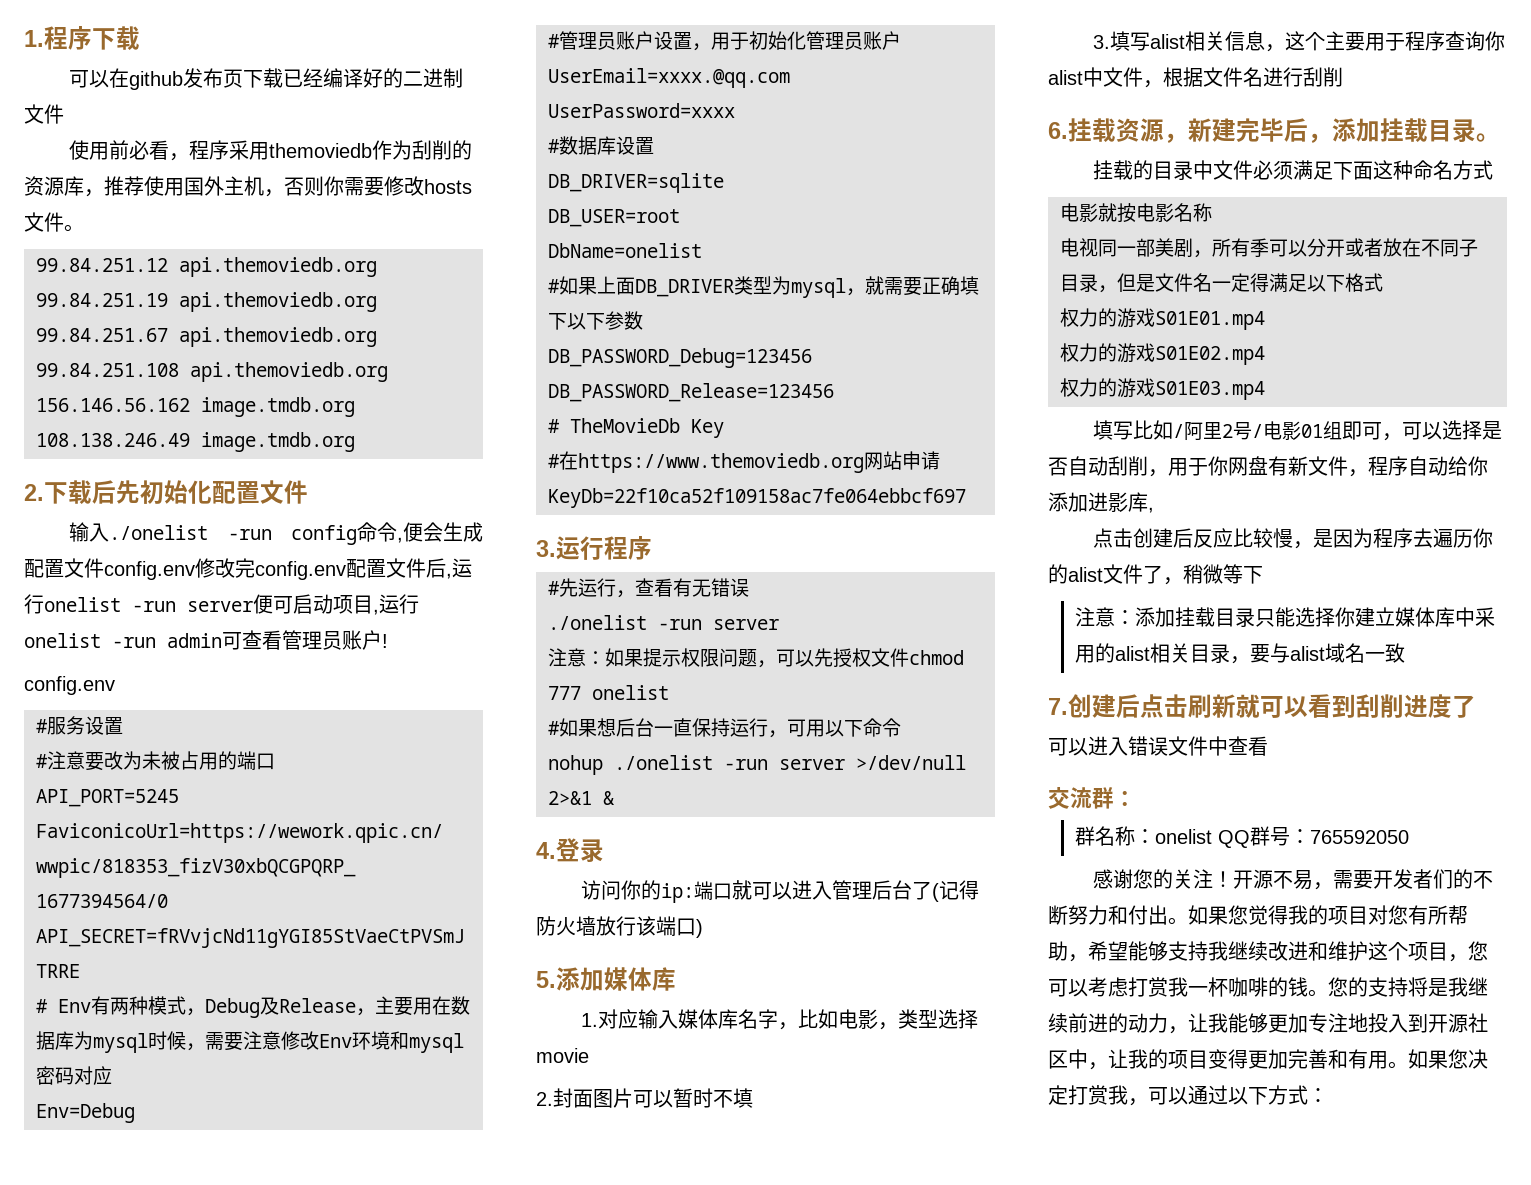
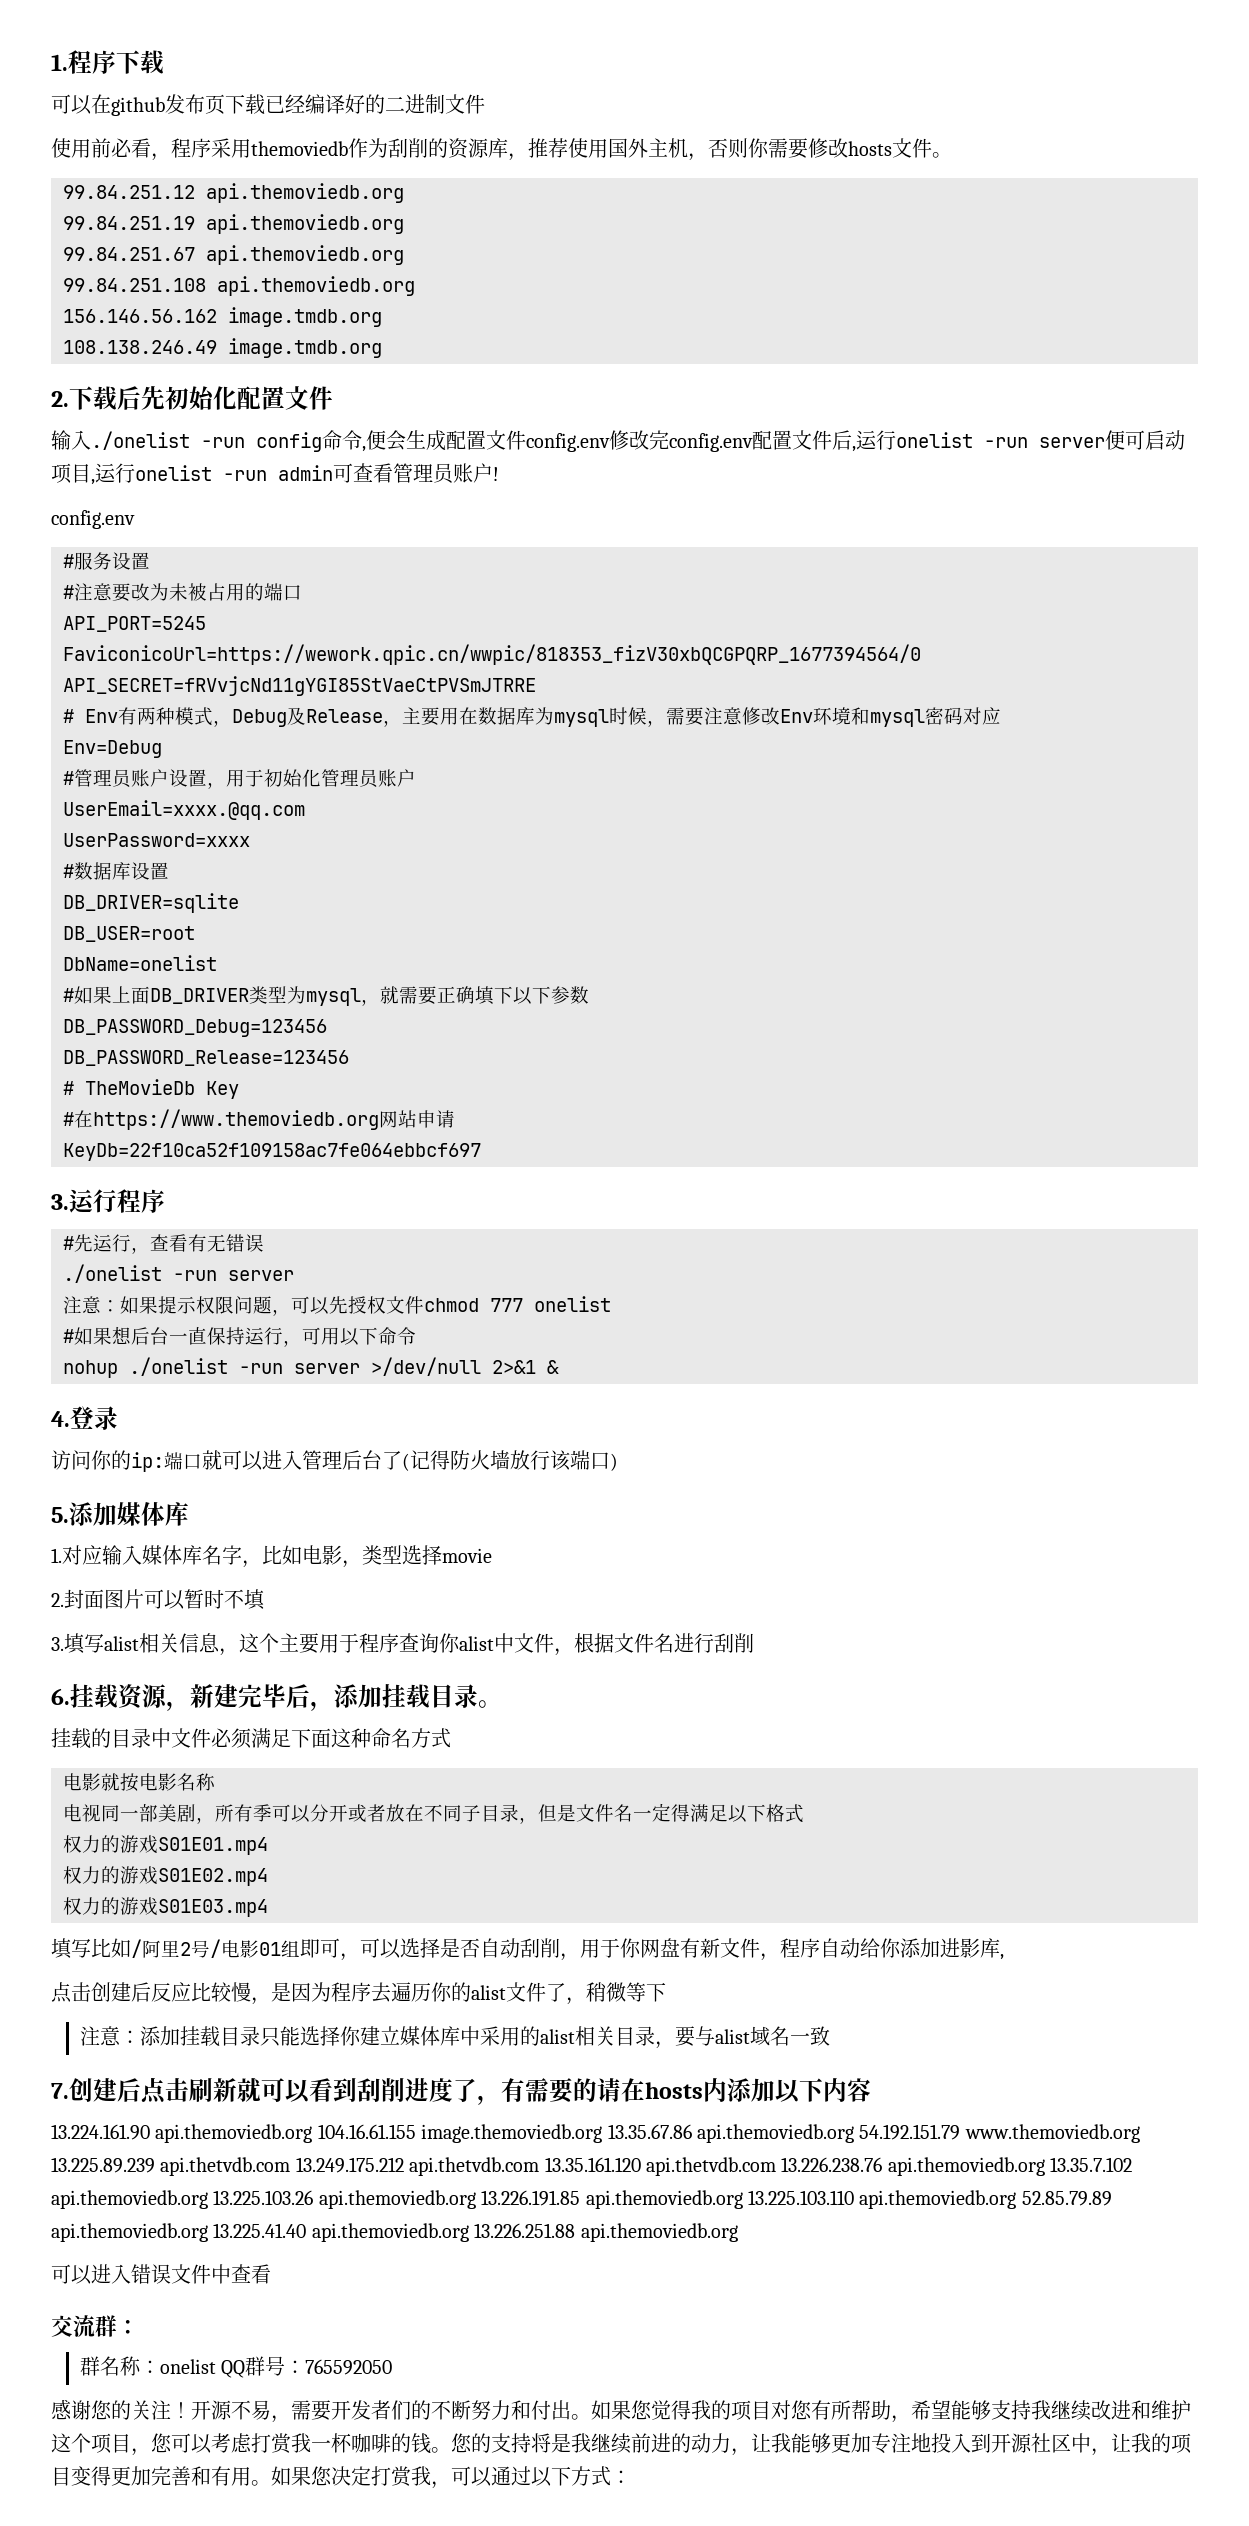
- 7.创建后点击刷新就可以看到刮削进度了
+ 7.创建后点击刷新就可以看到刮削进度了，有需要的请在hosts内添加以下内容
+ 13.224.161.90 api.themoviedb.org 104.16.61.155 image.themoviedb.org 13.35.67.86 api.themoviedb.org 54.192.151.79 www.themoviedb.org 13.225.89.239 api.thetvdb.com 13.249.175.212 api.thetvdb.com 13.35.161.120 api.thetvdb.com 13.226.238.76 api.themoviedb.org 13.35.7.102 api.themoviedb.org 13.225.103.26 api.themoviedb.org 13.226.191.85 api.themoviedb.org 13.225.103.110 api.themoviedb.org 52.85.79.89 api.themoviedb.org 13.225.41.40 api.themoviedb.org 13.226.251.88 api.themoviedb.org

